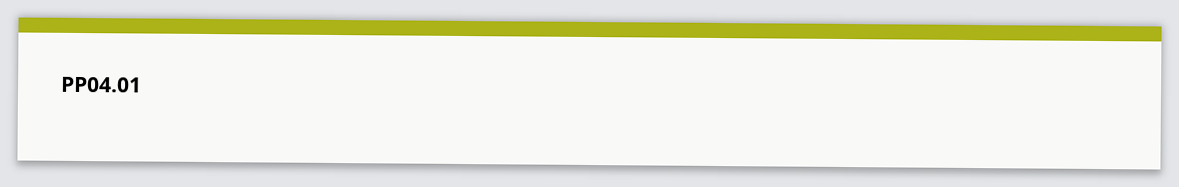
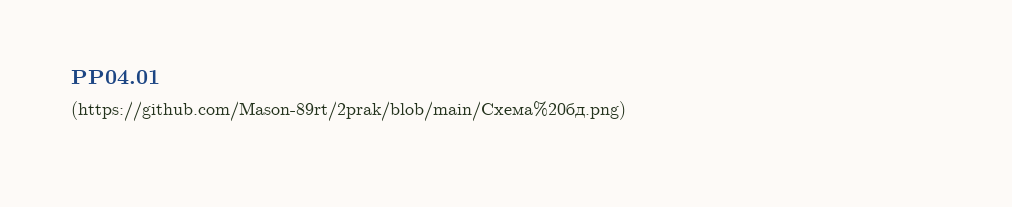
+ (https://github.com/Mason-89rt/2prak/blob/main/Схема%20бд.png)

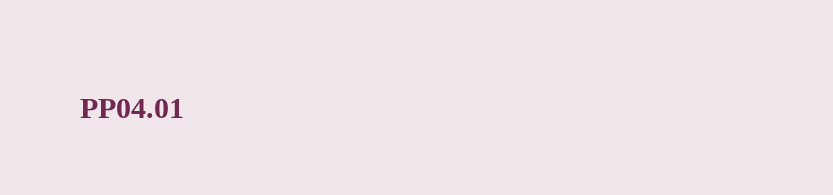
- (https://github.com/Mason-89rt/2prak/blob/main/Схема%20бд.png)

